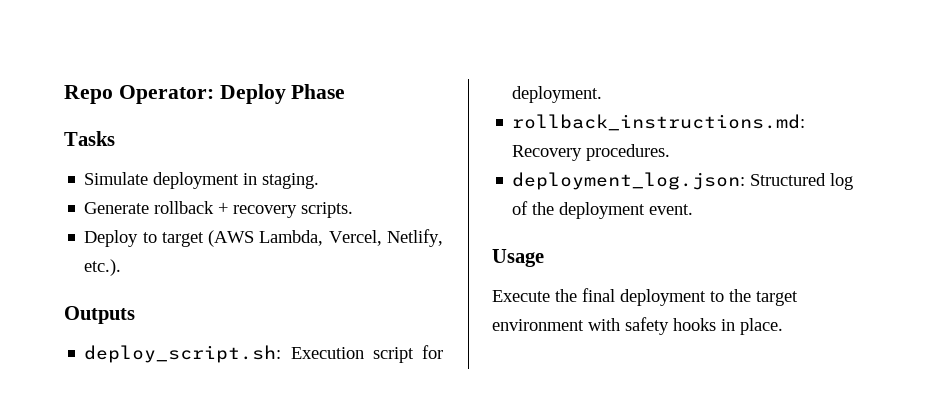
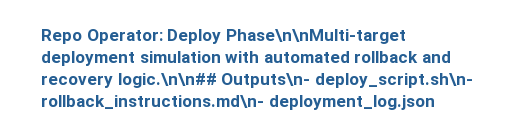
- Repo Operator: Deploy Phase
- Tasks
- Simulate deployment in staging.
- Generate rollback + recovery scripts.
- Deploy to target (AWS Lambda, Vercel, Netlify, etc.).
- Outputs
- deploy_script.sh: Execution script for deployment.
- rollback_instructions.md: Recovery procedures.
- deployment_log.json: Structured log of the deployment event.
- Usage
- Execute the final deployment to the target environment with safety hooks in place.
+ Repo Operator: Deploy Phase\n\nMulti-target deployment simulation with automated rollback and recovery logic.\n\n## Outputs\n- deploy_script.sh\n- rollback_instructions.md\n- deployment_log.json

